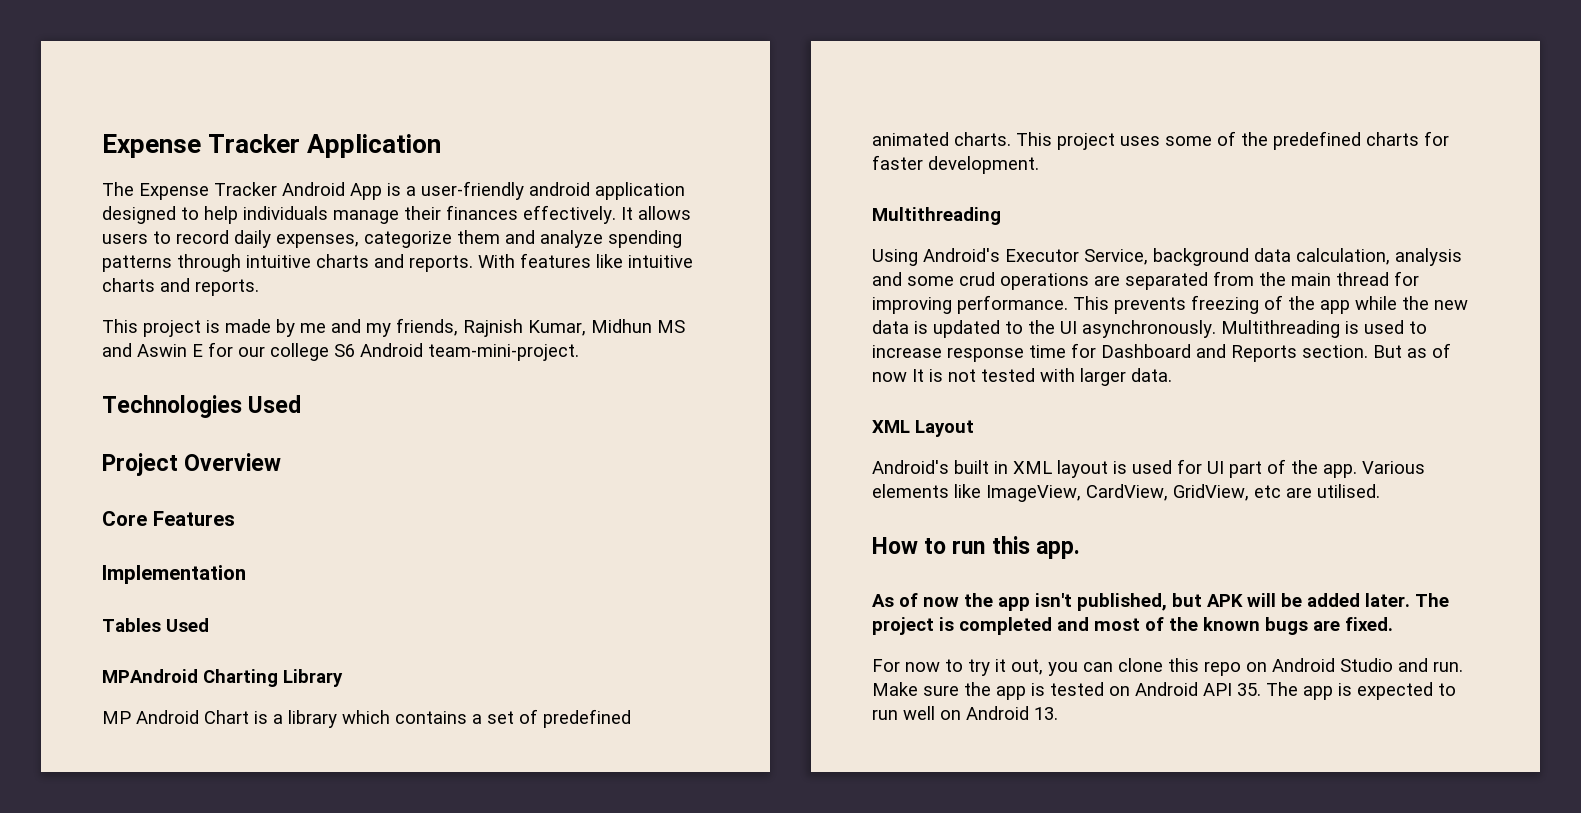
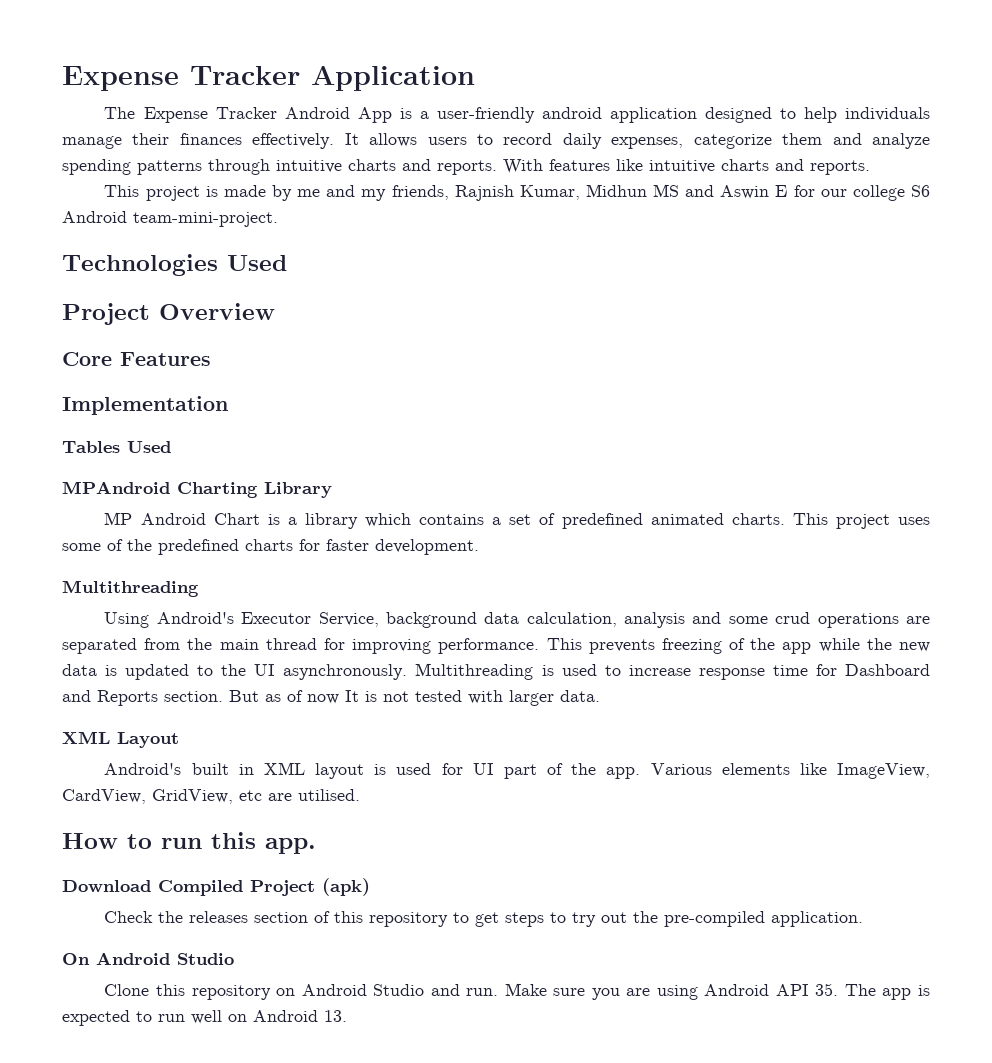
- As of now the app isn't published, but APK will be added later. The project is completed and most of the known bugs are fixed.
- For now to try it out, you can clone this repo on Android Studio and run.
+ Download Compiled Project (apk)
+ Check the releases section of this repository to get steps to try out the pre-compiled application.
+ On Android Studio
+ Clone this repository on Android Studio and run.
- Make sure the app is tested on Android API 35. The app is expected to run well on Android 13.
+ Make sure you are using Android API 35. The app is expected to run well on Android 13.

